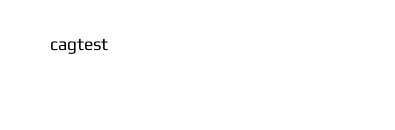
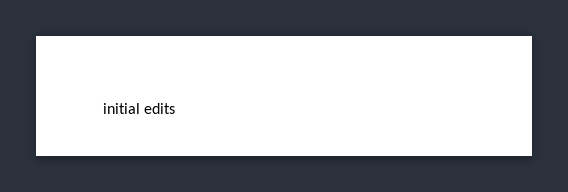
- cagtest
+ initial edits

